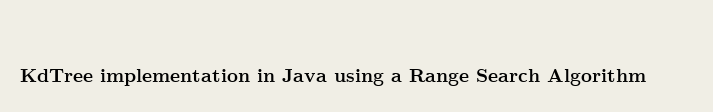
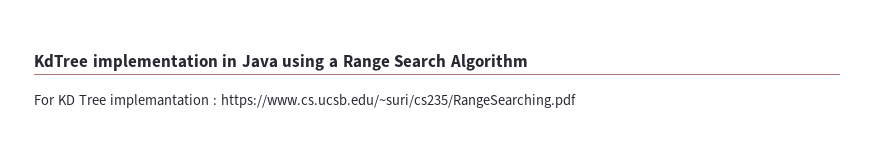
+ For KD Tree implemantation : https://www.cs.ucsb.edu/~suri/cs235/RangeSearching.pdf

